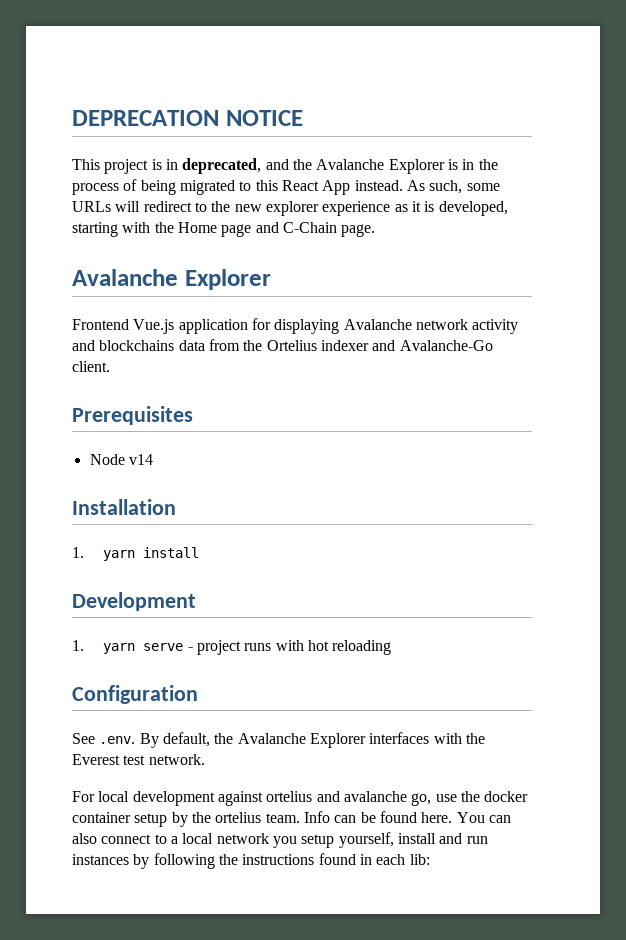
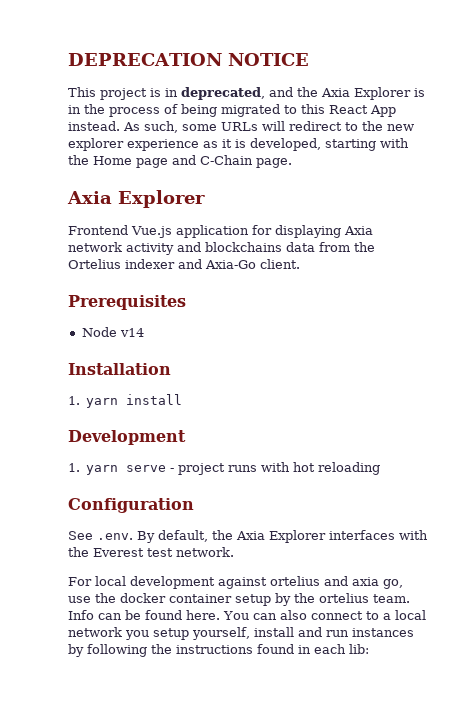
- This project is in deprecated, and the Avalanche Explorer is in the process of being migrated to this React App instead.
+ This project is in deprecated, and the Axia Explorer is in the process of being migrated to this React App instead.
  As such, some URLs will redirect to the new explorer experience as it is developed, starting with the Home page and C-Chain page.
- Avalanche Explorer
+ Axia Explorer
- Frontend Vue.js application for displaying Avalanche network activity and blockchains data from the Ortelius indexer and Avalanche-Go client.
+ Frontend Vue.js application for displaying Axia network activity and blockchains data from the Ortelius indexer and Axia-Go client.
- See .env. By default, the Avalanche Explorer interfaces with the Everest test network.
+ See .env. By default, the Axia Explorer interfaces with the Everest test network.
- For local development against ortelius and avalanche go, use the docker container setup by the ortelius team.
+ For local development against ortelius and axia go, use the docker container setup by the ortelius team.

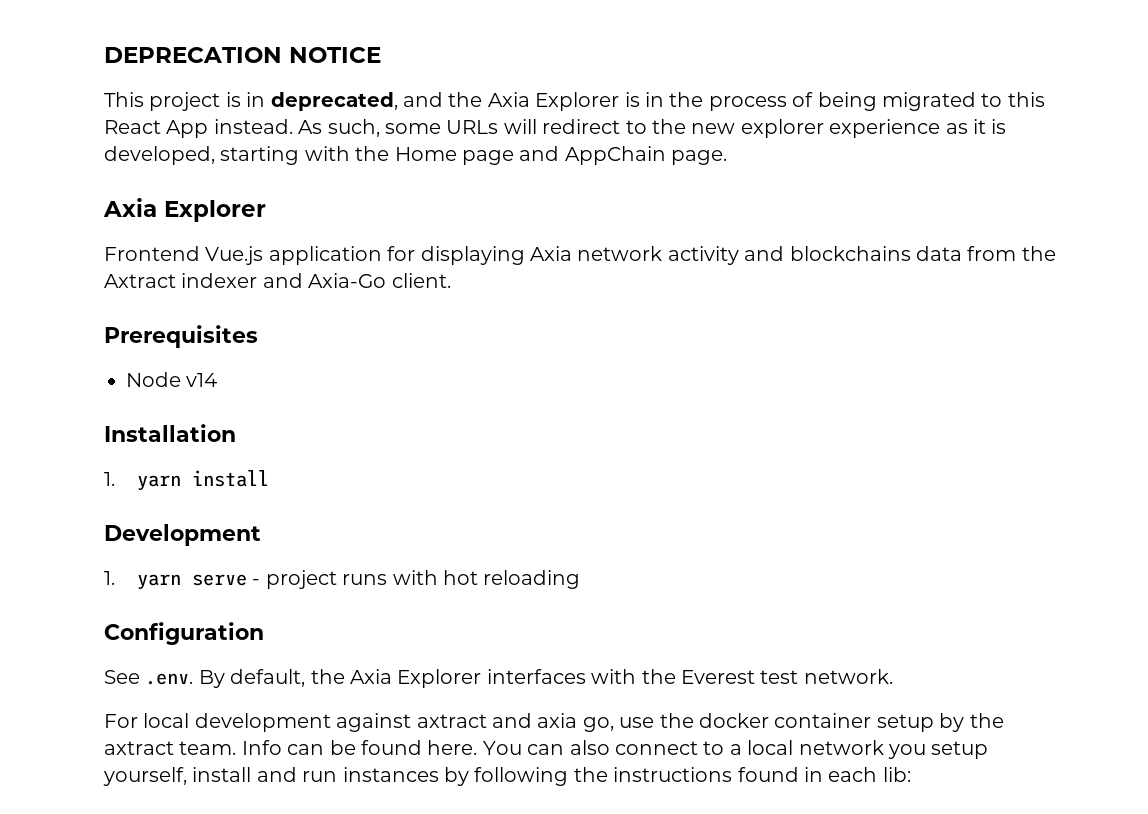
- As such, some URLs will redirect to the new explorer experience as it is developed, starting with the Home page and C-Chain page.
+ As such, some URLs will redirect to the new explorer experience as it is developed, starting with the Home page and AppChain page.
- Frontend Vue.js application for displaying Axia network activity and blockchains data from the Ortelius indexer and Axia-Go client.
+ Frontend Vue.js application for displaying Axia network activity and blockchains data from the Axtract indexer and Axia-Go client.
- For local development against ortelius and axia go, use the docker container setup by the ortelius team.
+ For local development against axtract and axia go, use the docker container setup by the axtract team.

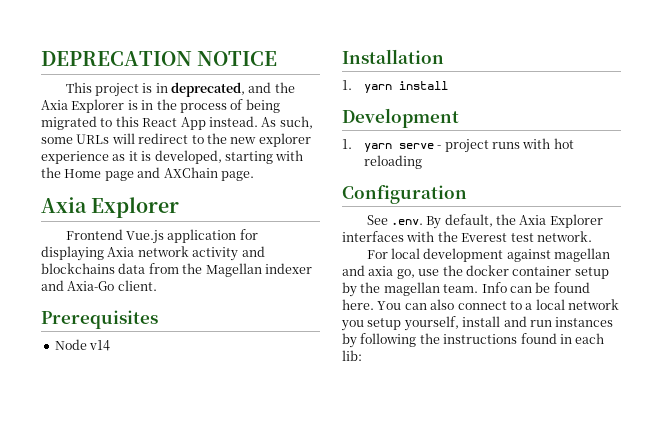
- As such, some URLs will redirect to the new explorer experience as it is developed, starting with the Home page and AppChain page.
+ As such, some URLs will redirect to the new explorer experience as it is developed, starting with the Home page and AXChain page.
- Frontend Vue.js application for displaying Axia network activity and blockchains data from the Axtract indexer and Axia-Go client.
+ Frontend Vue.js application for displaying Axia network activity and blockchains data from the Magellan indexer and Axia-Go client.
- For local development against axtract and axia go, use the docker container setup by the axtract team.
+ For local development against magellan and axia go, use the docker container setup by the magellan team.

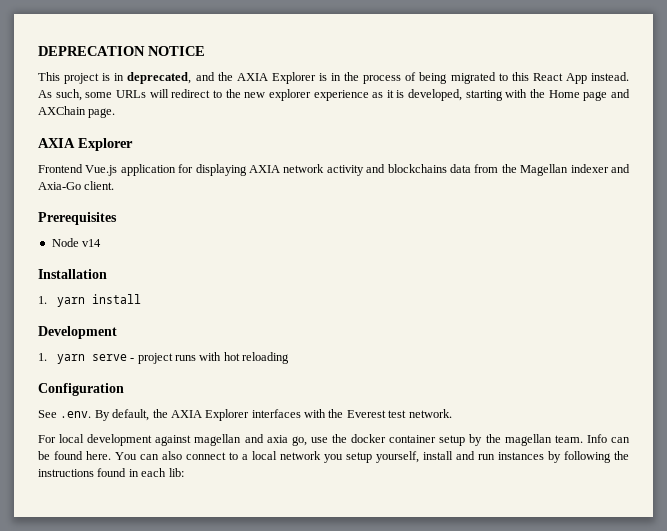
- This project is in deprecated, and the Axia Explorer is in the process of being migrated to this React App instead.
+ This project is in deprecated, and the AXIA Explorer is in the process of being migrated to this React App instead.
  As such, some URLs will redirect to the new explorer experience as it is developed, starting with the Home page and AXChain page.
- Axia Explorer
+ AXIA Explorer
- Frontend Vue.js application for displaying Axia network activity and blockchains data from the Magellan indexer and Axia-Go client.
+ Frontend Vue.js application for displaying AXIA network activity and blockchains data from the Magellan indexer and Axia-Go client.
- See .env. By default, the Axia Explorer interfaces with the Everest test network.
+ See .env. By default, the AXIA Explorer interfaces with the Everest test network.

